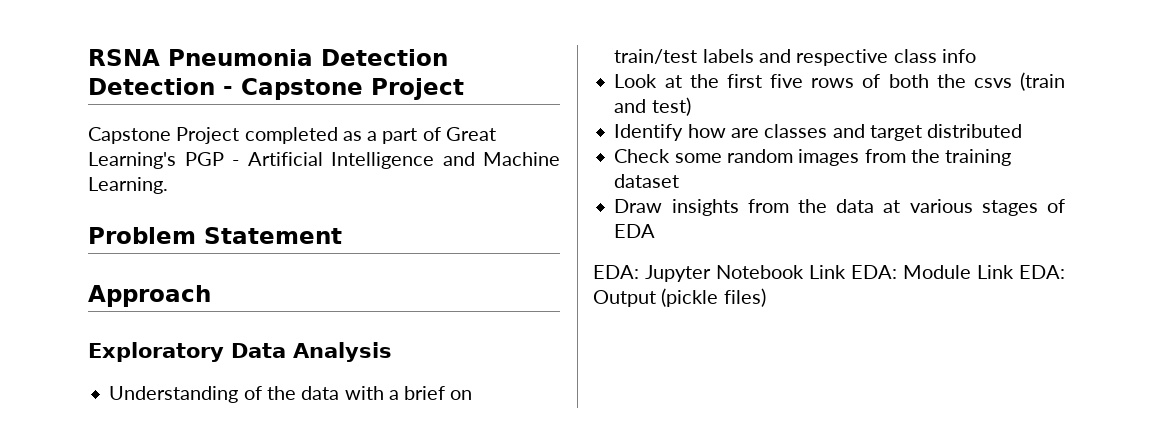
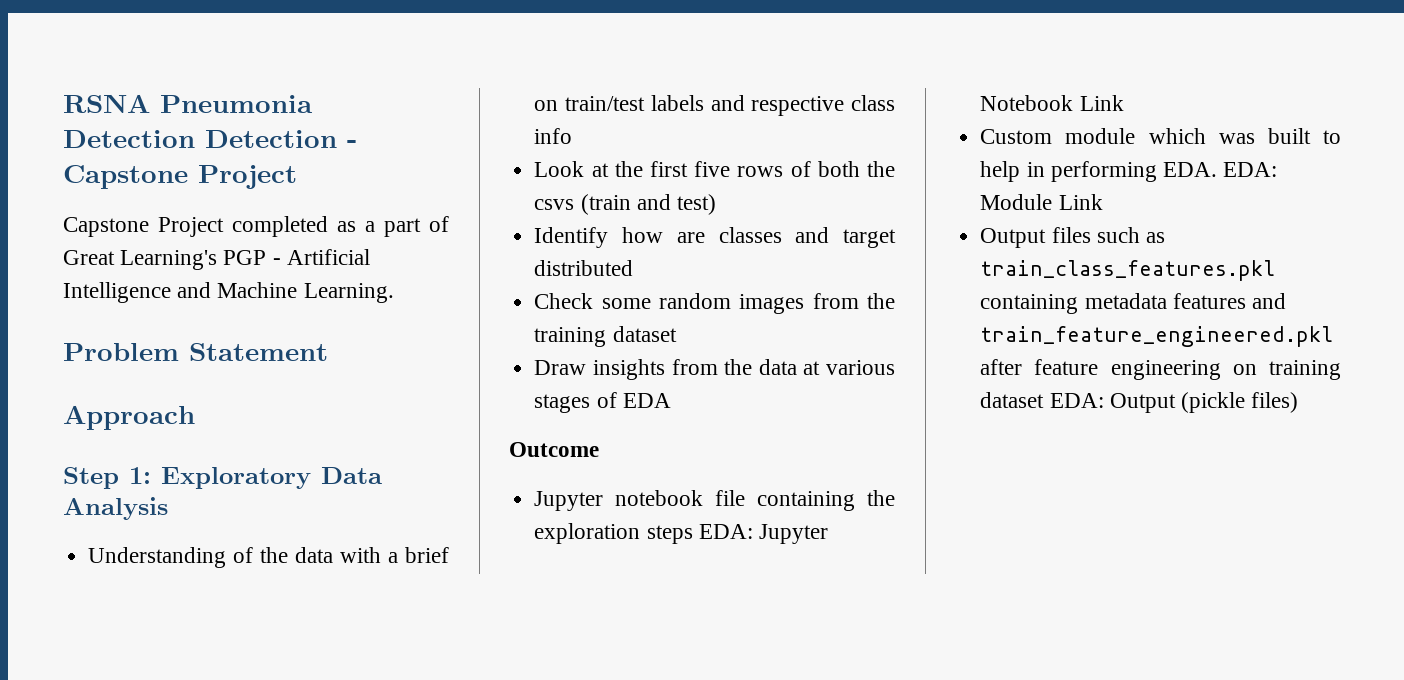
- Exploratory Data Analysis
+ Step 1: Exploratory Data Analysis
- EDA: Jupyter Notebook Link EDA: Module Link EDA: Output (pickle files)
+ Outcome
+ Jupyter notebook file containing the exploration steps EDA: Jupyter Notebook Link
+ Custom module which was built to help in performing EDA. EDA: Module Link
+ Output files such as train_class_features.pkl containing metadata features and train_feature_engineered.pkl after feature engineering on training dataset EDA: Output (pickle files)

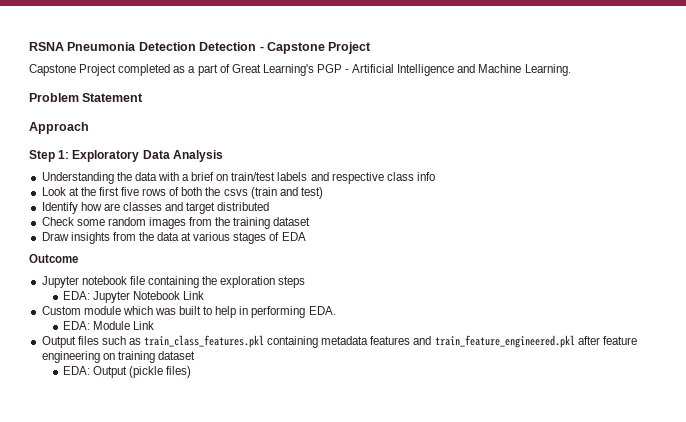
- Understanding of the data with a brief on train/test labels and respective class info
+ Understanding the data with a brief on train/test labels and respective class info
- Jupyter notebook file containing the exploration steps EDA: Jupyter Notebook Link
+ Jupyter notebook file containing the exploration steps
+ EDA: Jupyter Notebook Link
- Custom module which was built to help in performing EDA. EDA: Module Link
+ Custom module which was built to help in performing EDA.
+ EDA: Module Link
- Output files such as train_class_features.pkl containing metadata features and train_feature_engineered.pkl after feature engineering on training dataset EDA: Output (pickle files)
+ Output files such as train_class_features.pkl containing metadata features and train_feature_engineered.pkl after feature engineering on training dataset
+ EDA: Output (pickle files)

